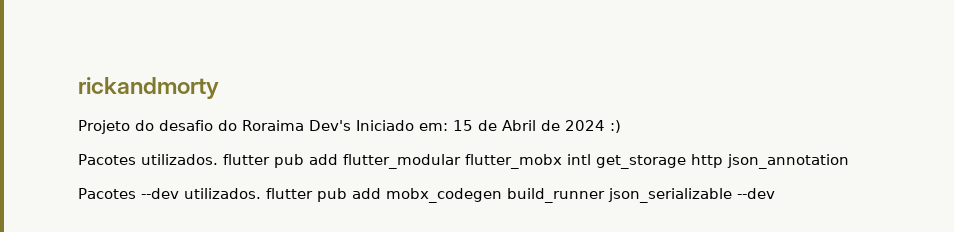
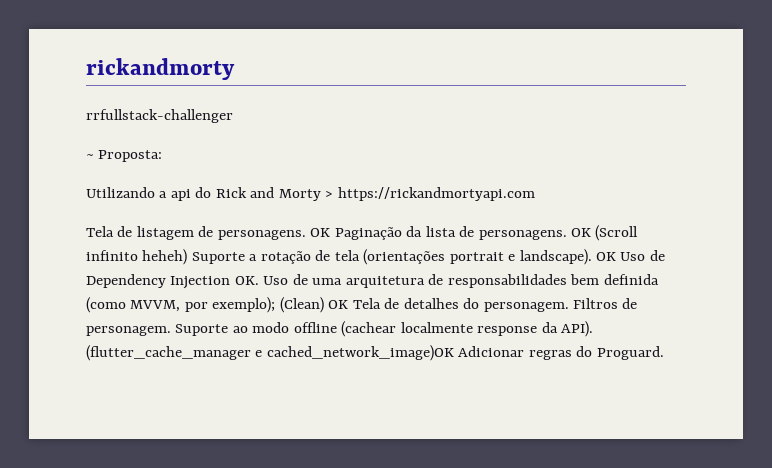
- Projeto do desafio do Roraima Dev's Iniciado em: 15 de Abril de 2024 :)
- Pacotes utilizados. flutter pub add flutter_modular flutter_mobx intl get_storage http json_annotation
- Pacotes --dev utilizados. flutter pub add mobx_codegen build_runner json_serializable --dev
+ rrfullstack-challenger
+ ~ Proposta:
+ Utilizando a api do Rick and Morty > https://rickandmortyapi.com
+ Tela de listagem de personagens. OK Paginação da lista de personagens. OK (Scroll infinito heheh) Suporte a rotação de tela (orientações portrait e landscape). OK Uso de Dependency Injection OK. Uso de uma arquitetura de responsabilidades bem definida (como MVVM, por exemplo); (Clean) OK Tela de detalhes do personagem. Filtros de personagem. Suporte ao modo offline (cachear localmente response da API). (flutter_cache_manager e cached_network_image)OK Adicionar regras do Proguard.

